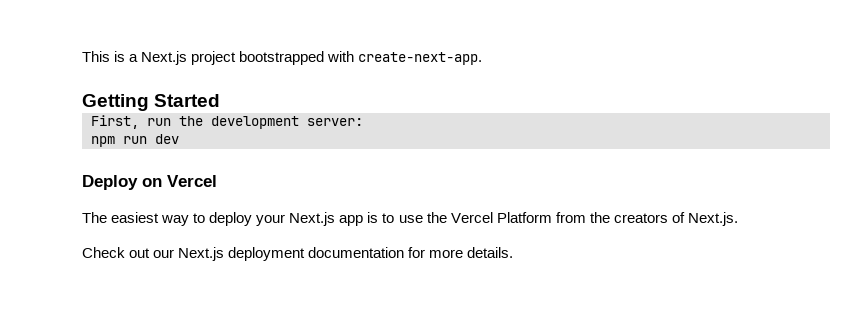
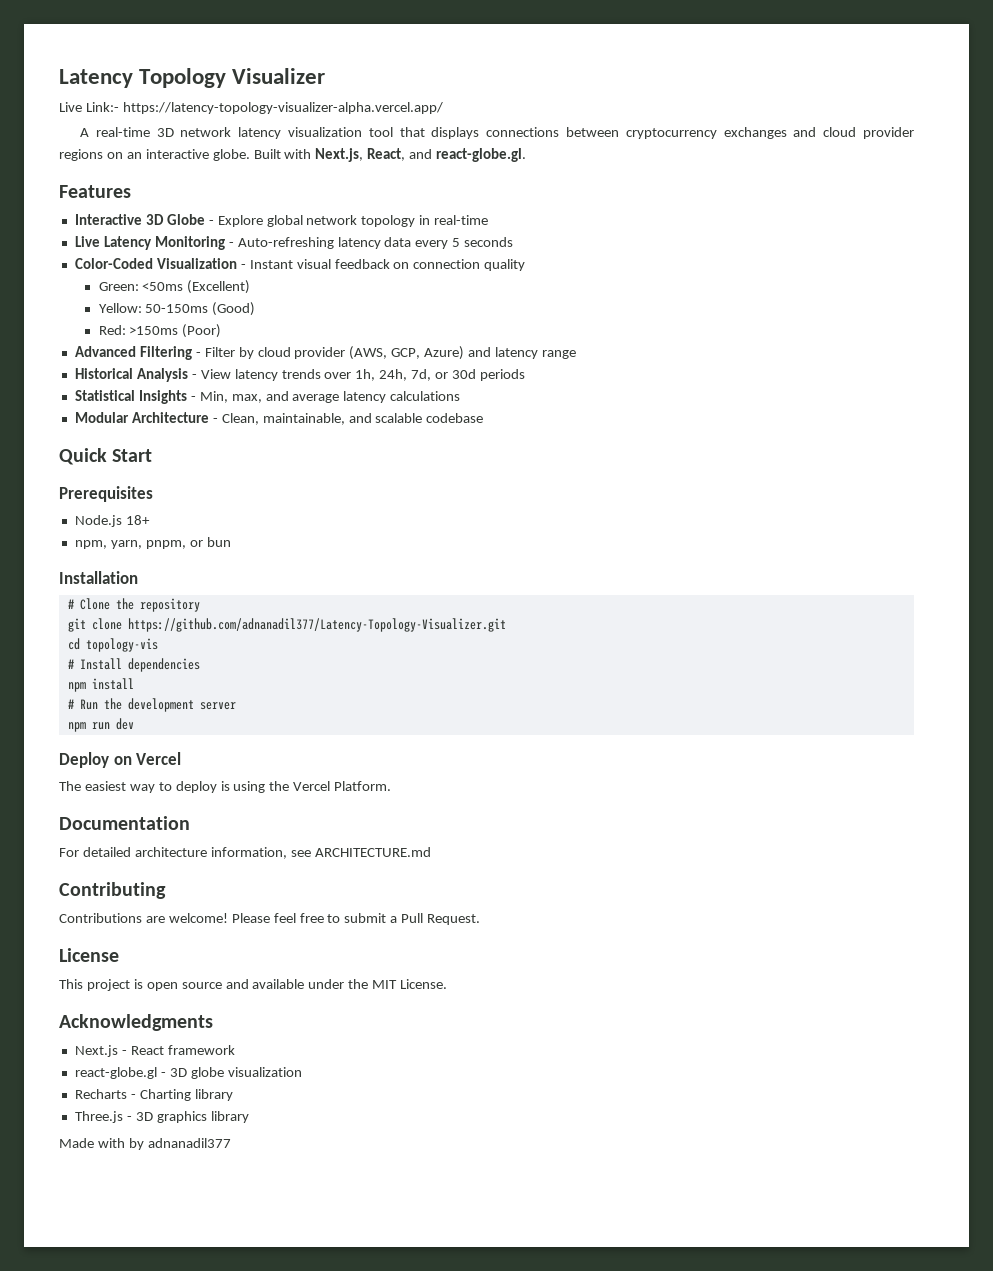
- This is a Next.js project bootstrapped with create-next-app.
- Getting Started
- First, run the development server:
+ Latency Topology Visualizer
+ Live Link:- https://latency-topology-visualizer-alpha.vercel.app/
+ A real-time 3D network latency visualization tool that displays connections between cryptocurrency exchanges and cloud provider regions on an interactive globe. Built with Next.js, React, and react-globe.gl.
+ Features
+ Interactive 3D Globe - Explore global network topology in real-time
+ Live Latency Monitoring - Auto-refreshing latency data every 5 seconds
+ Color-Coded Visualization - Instant visual feedback on connection quality
+ Green: <50ms (Excellent)
+ Yellow: 50-150ms (Good)
+ Red: >150ms (Poor)
+ Advanced Filtering - Filter by cloud provider (AWS, GCP, Azure) and latency range
+ Historical Analysis - View latency trends over 1h, 24h, 7d, or 30d periods
+ Statistical Insights - Min, max, and average latency calculations
+ Modular Architecture - Clean, maintainable, and scalable codebase
+ Quick Start
+ Prerequisites
+ Node.js 18+
+ npm, yarn, pnpm, or bun
+ Installation
+ # Clone the repository
+ git clone https://github.com/adnanadil377/Latency-Topology-Visualizer.git
+ cd topology-vis
+ # Install dependencies
+ npm install
+ # Run the development server
- The easiest way to deploy your Next.js app is to use the Vercel Platform from the creators of Next.js.
- Check out our Next.js deployment documentation for more details.
+ The easiest way to deploy is using the Vercel Platform.
+ Documentation
+ For detailed architecture information, see ARCHITECTURE.md
+ Contributing
+ Contributions are welcome! Please feel free to submit a Pull Request.
+ License
+ This project is open source and available under the MIT License.
+ Acknowledgments
+ Next.js - React framework
+ react-globe.gl - 3D globe visualization
+ Recharts - Charting library
+ Three.js - 3D graphics library
+ Made with by adnanadil377

